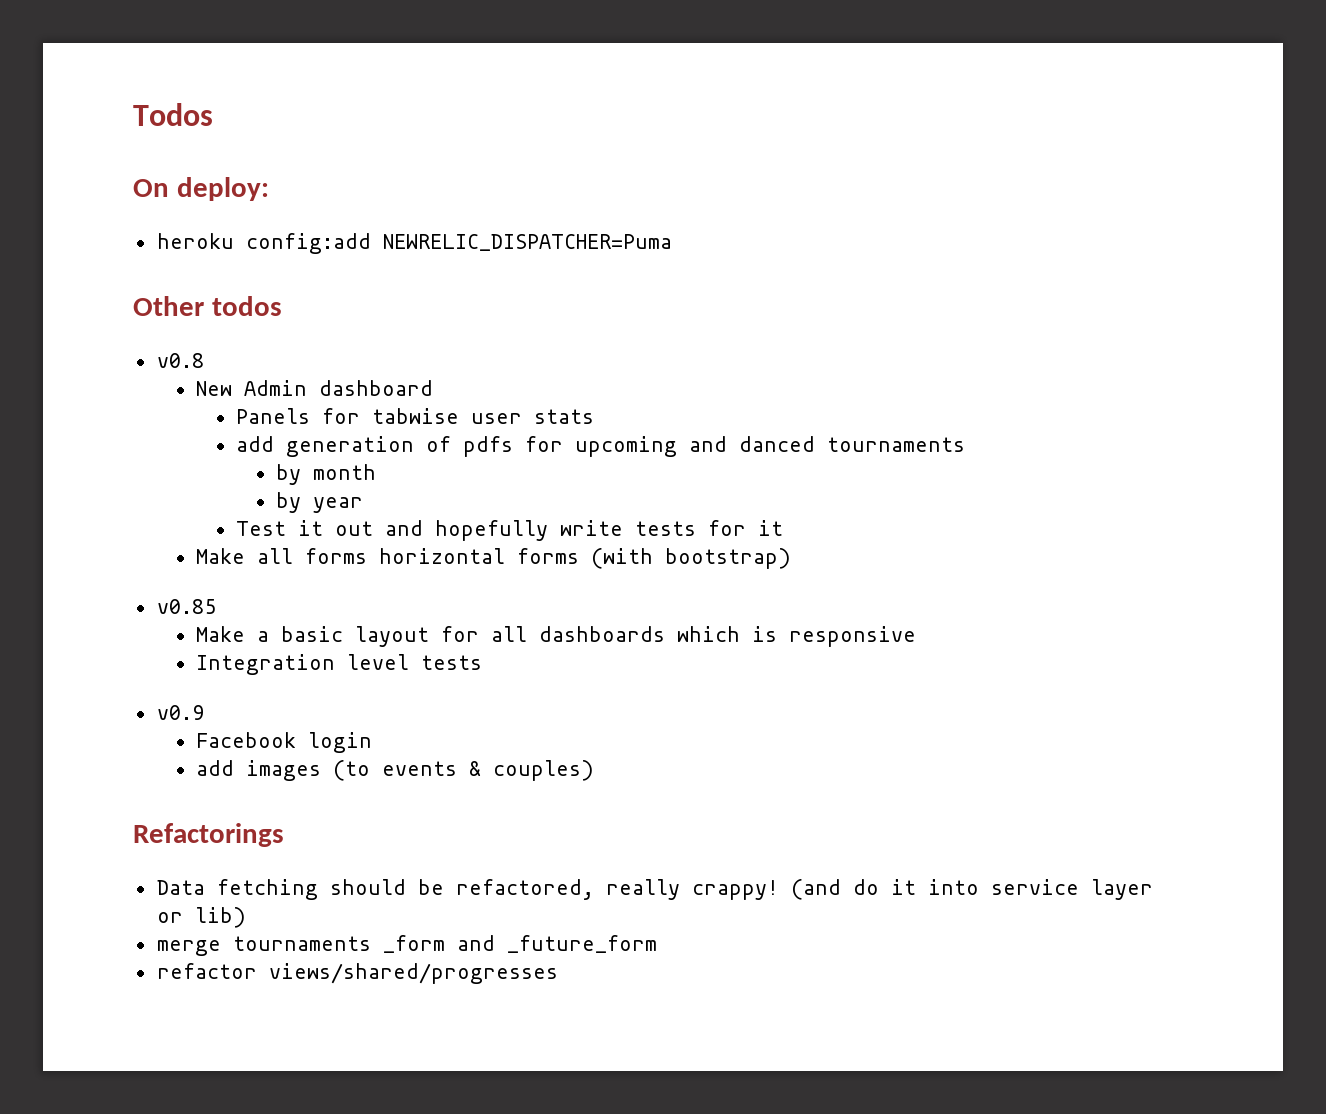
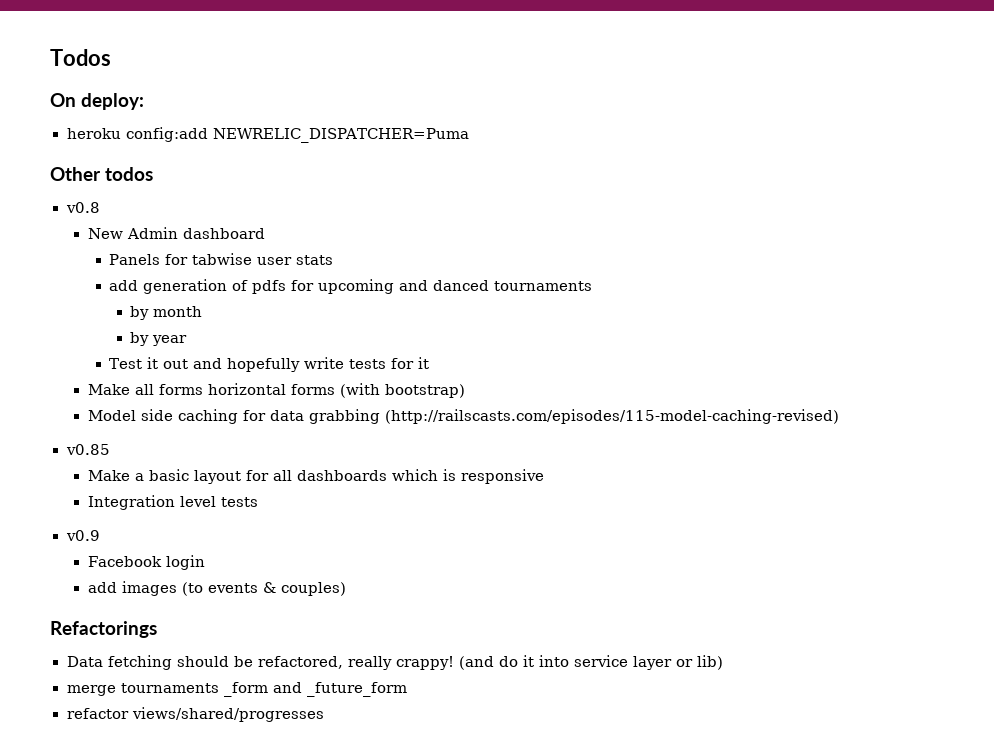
+ Model side caching for data grabbing (http://railscasts.com/episodes/115-model-caching-revised)

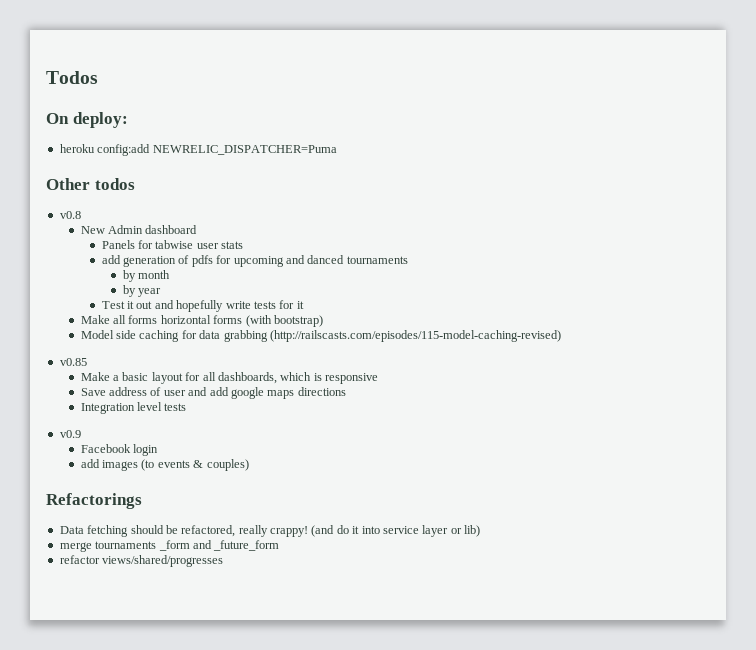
- Make a basic layout for all dashboards which is responsive
+ Make a basic layout for all dashboards, which is responsive
+ Save address of user and add google maps directions

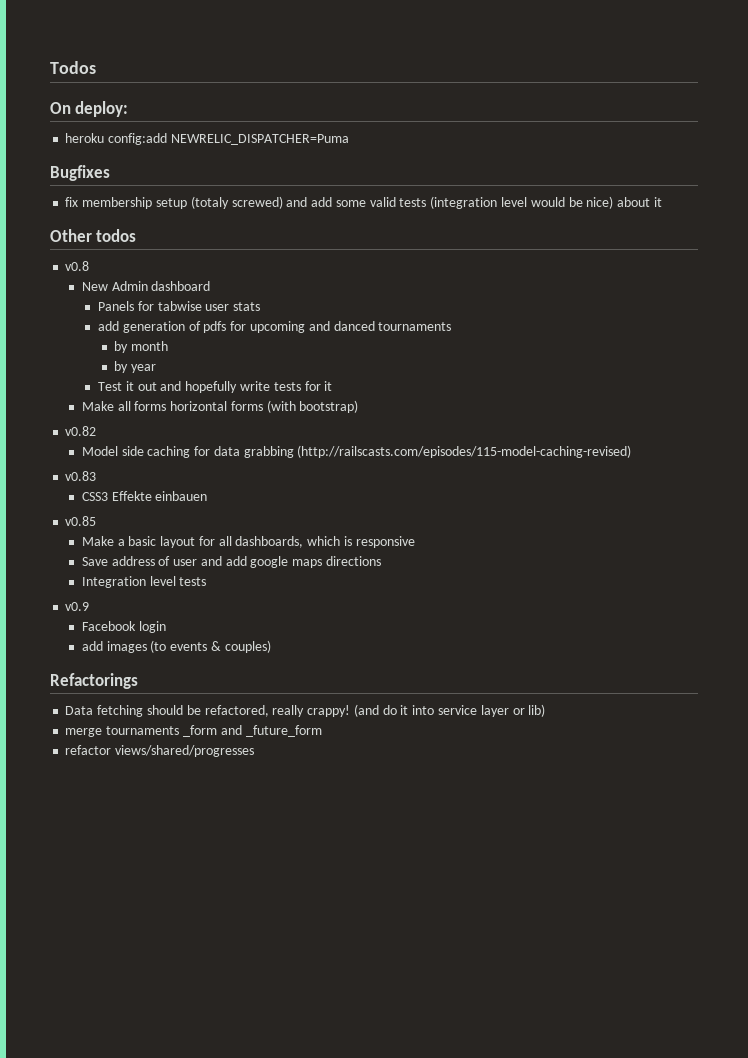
+ Bugfixes
+ fix membership setup (totaly screwed) and add some valid tests (integration level would be nice) about it
+ v0.82
+ v0.83
+ CSS3 Effekte einbauen

